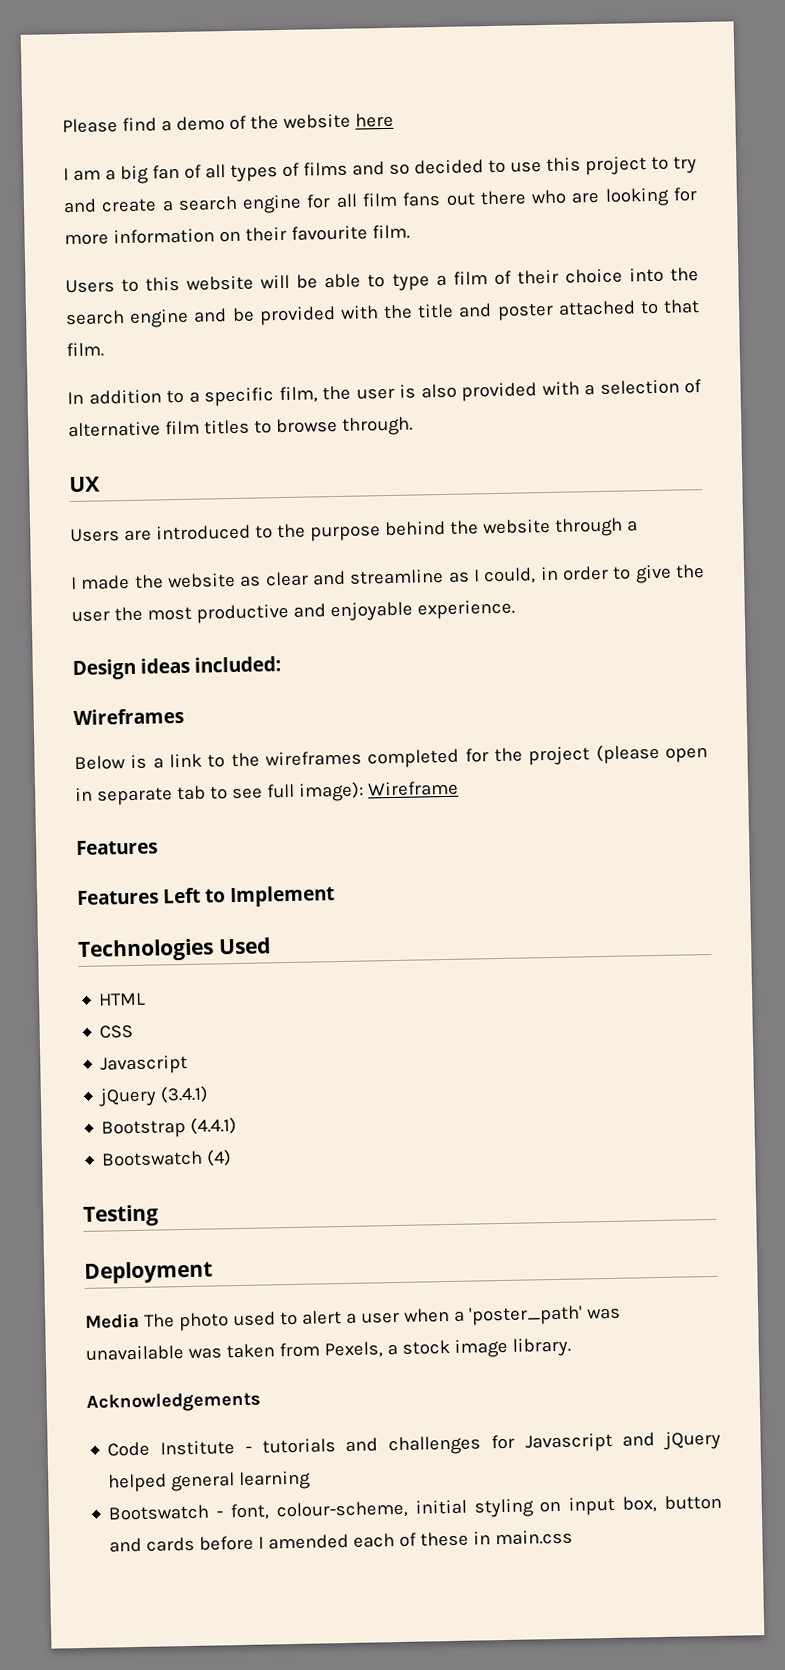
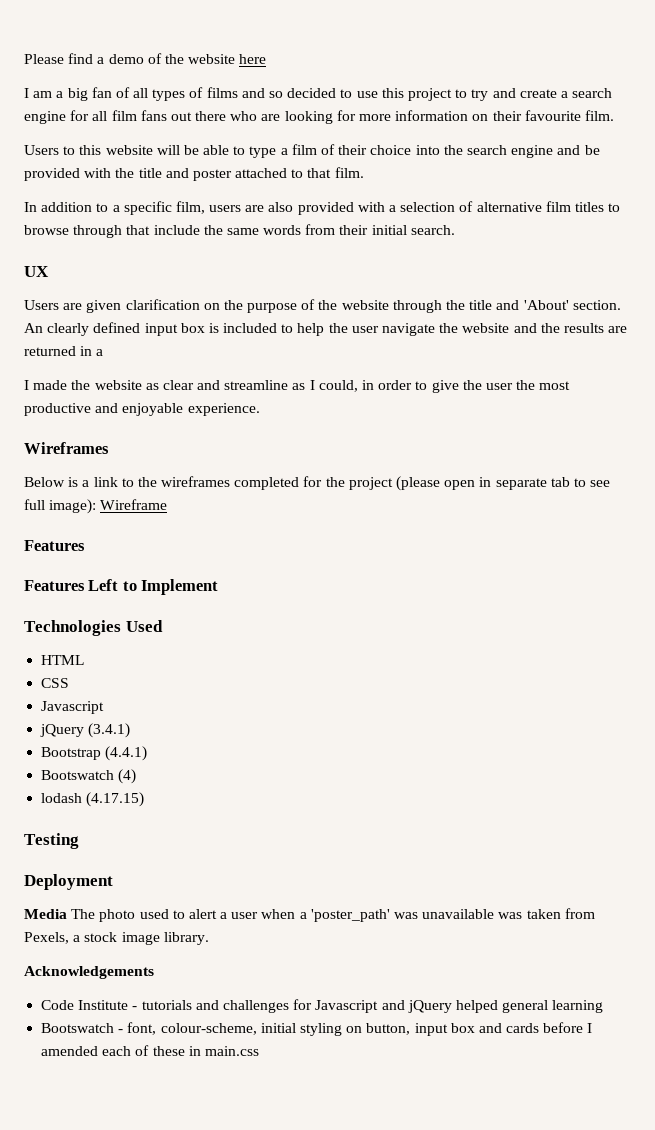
- In addition to a specific film, the user is also provided with a selection of alternative film titles to browse through.
+ In addition to a specific film, users are also provided with a selection of alternative film titles to browse through that include the same words from their initial search.
- Users are introduced to the purpose behind the website through a
+ Users are given clarification on the purpose of the website through the title and 'About' section. An clearly defined input box is included to help the user navigate the website and the results are returned in a
- Design ideas included:
+ lodash (4.17.15)
- Bootswatch - font, colour-scheme, initial styling on input box, button and cards before I amended each of these in main.css
+ Bootswatch - font, colour-scheme, initial styling on button, input box and cards before I amended each of these in main.css

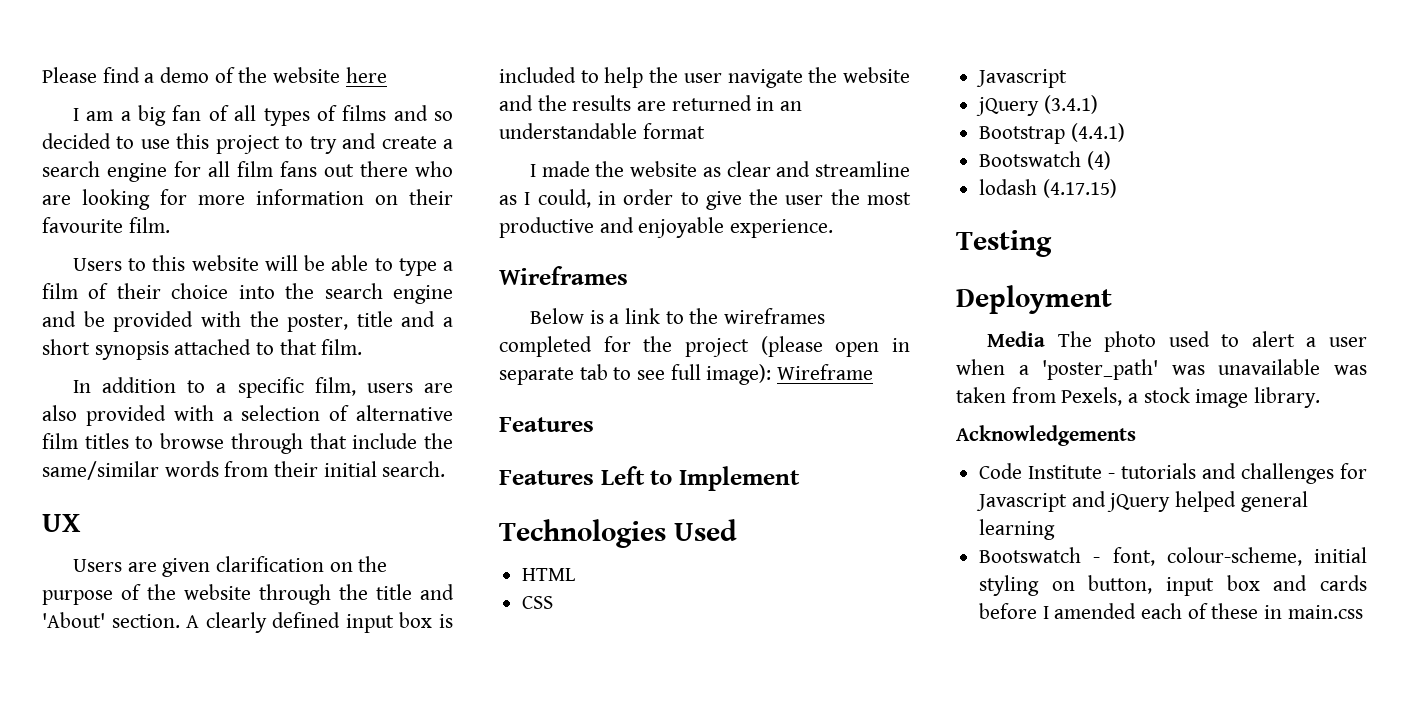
- Users to this website will be able to type a film of their choice into the search engine and be provided with the title and poster attached to that film.
+ Users to this website will be able to type a film of their choice into the search engine and be provided with the poster, title and a short synopsis attached to that film.
- In addition to a specific film, users are also provided with a selection of alternative film titles to browse through that include the same words from their initial search.
+ In addition to a specific film, users are also provided with a selection of alternative film titles to browse through that include the same/similar words from their initial search.
- An clearly defined input box is included to help the user navigate the website and the results are returned in a
+ A clearly defined input box is included to help the user navigate the website and the results are returned in an understandable format

